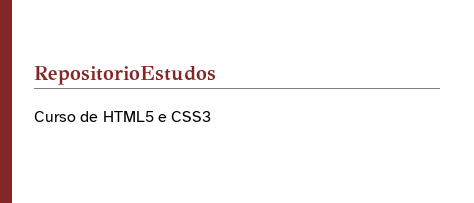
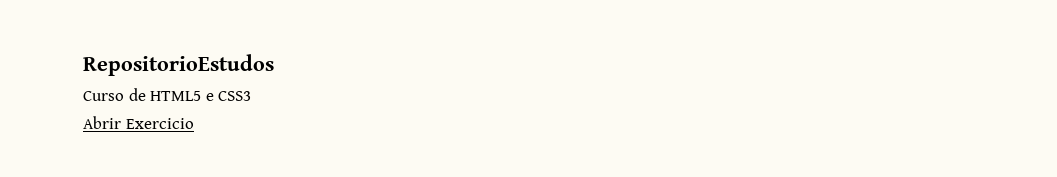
+ Abrir Exercicio

